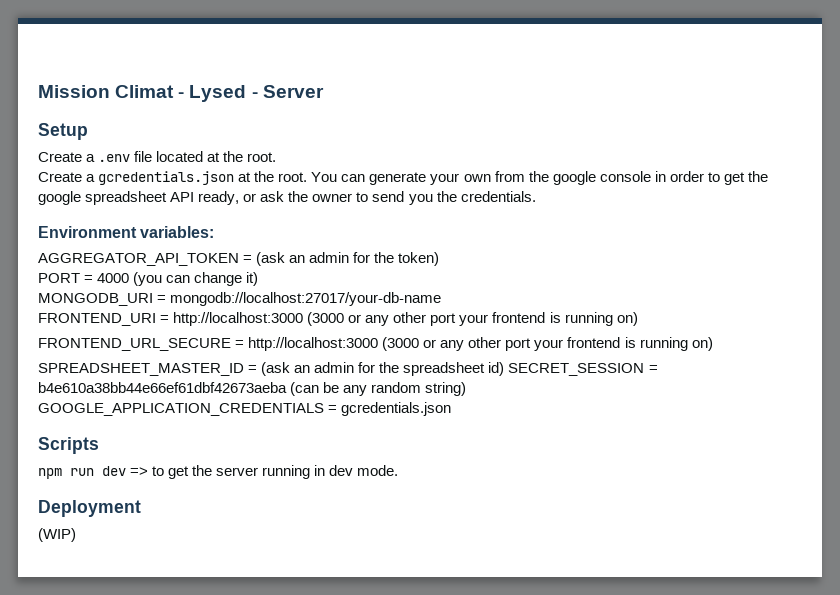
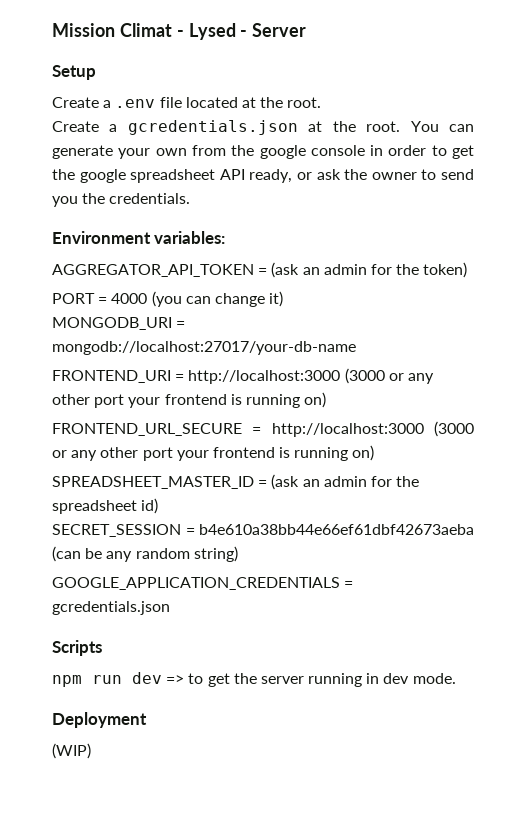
- SPREADSHEET_MASTER_ID = (ask an admin for the spreadsheet id) SECRET_SESSION = b4e610a38bb44e66ef61dbf42673aeba (can be any random string)
+ SPREADSHEET_MASTER_ID = (ask an admin for the spreadsheet id)
+ SECRET_SESSION = b4e610a38bb44e66ef61dbf42673aeba (can be any random string)

